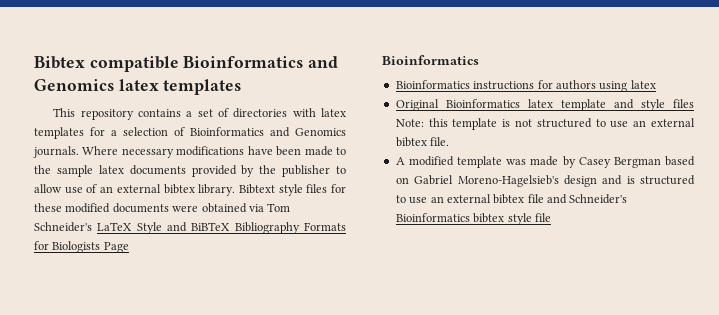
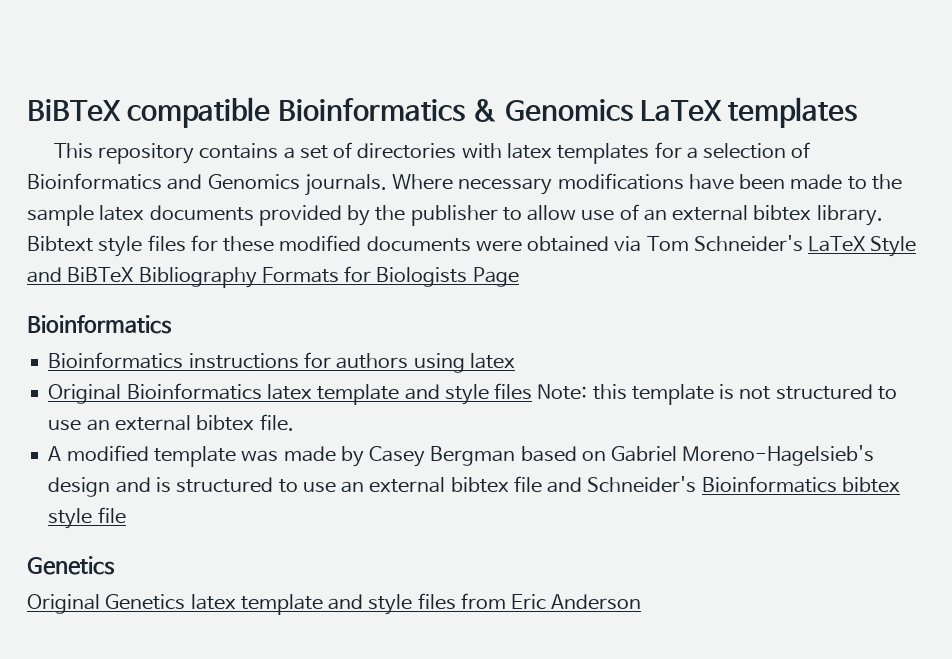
- Bibtex compatible Bioinformatics and Genomics latex templates
+ BiBTeX compatible Bioinformatics & Genomics LaTeX templates
  A modified template was made by Casey Bergman based on Gabriel Moreno-Hagelsieb's design and is structured to use an external bibtex file and Schneider's Bioinformatics bibtex style file
+ Genetics
+ Original Genetics latex template and style files from Eric Anderson

